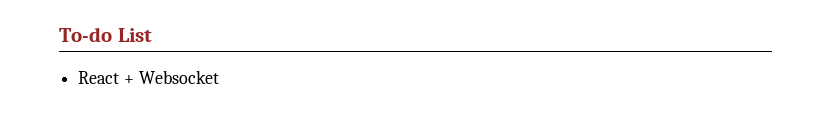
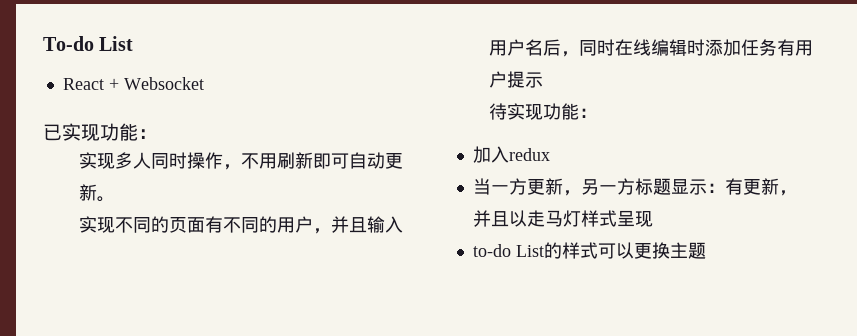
+ 已实现功能：
+ 实现多人同时操作，不用刷新即可自动更新。
+ 实现不同的页面有不同的用户，并且输入用户名后，同时在线编辑时添加任务有用户提示
+ 待实现功能：
+ 加入redux
+ 当一方更新，另一方标题显示：有更新，并且以走马灯样式呈现
+ to-do List的样式可以更换主题

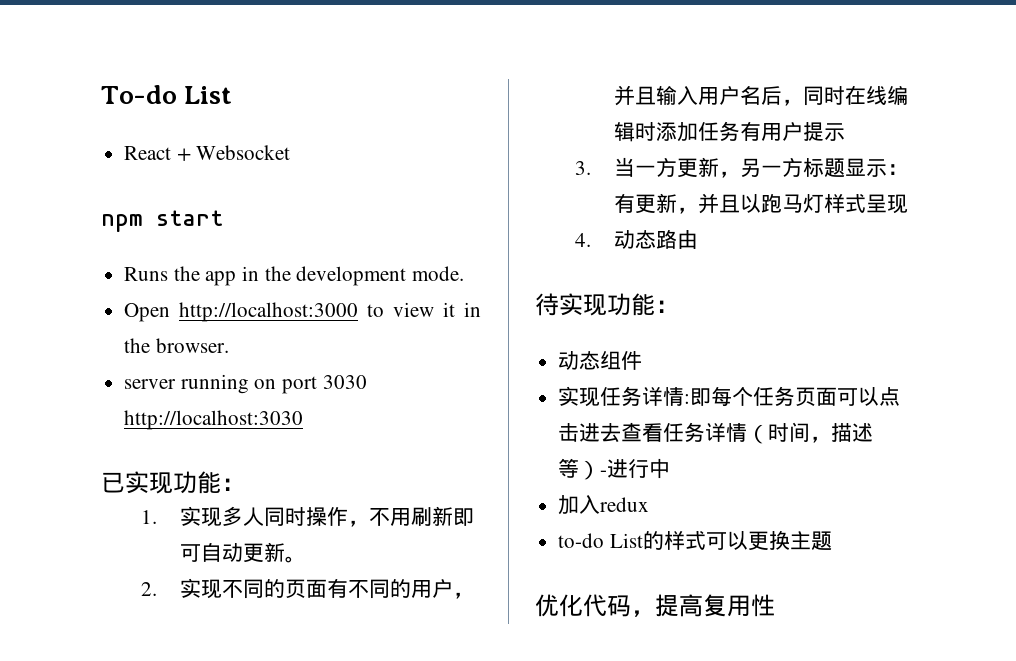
+ npm start
+ Runs the app in the development mode.
+ Open http://localhost:3000 to view it in the browser.
+ server running on port 3030 http://localhost:3030
- 实现多人同时操作，不用刷新即可自动更新。
+ 1.实现多人同时操作，不用刷新即可自动更新。
- 实现不同的页面有不同的用户，并且输入用户名后，同时在线编辑时添加任务有用户提示
+ 2.实现不同的页面有不同的用户，并且输入用户名后，同时在线编辑时添加任务有用户提示
- 待实现功能：
- 加入redux
- 当一方更新，另一方标题显示：有更新，并且以走马灯样式呈现
+ 3.当一方更新，另一方标题显示：有更新，并且以跑马灯样式呈现
+ 4.动态路由
+ 待实现功能：
+ 动态组件
+ 实现任务详情:即每个任务页面可以点击进去查看任务详情（时间，描述等）-进行中
+ 加入redux
+ 优化代码，提高复用性

